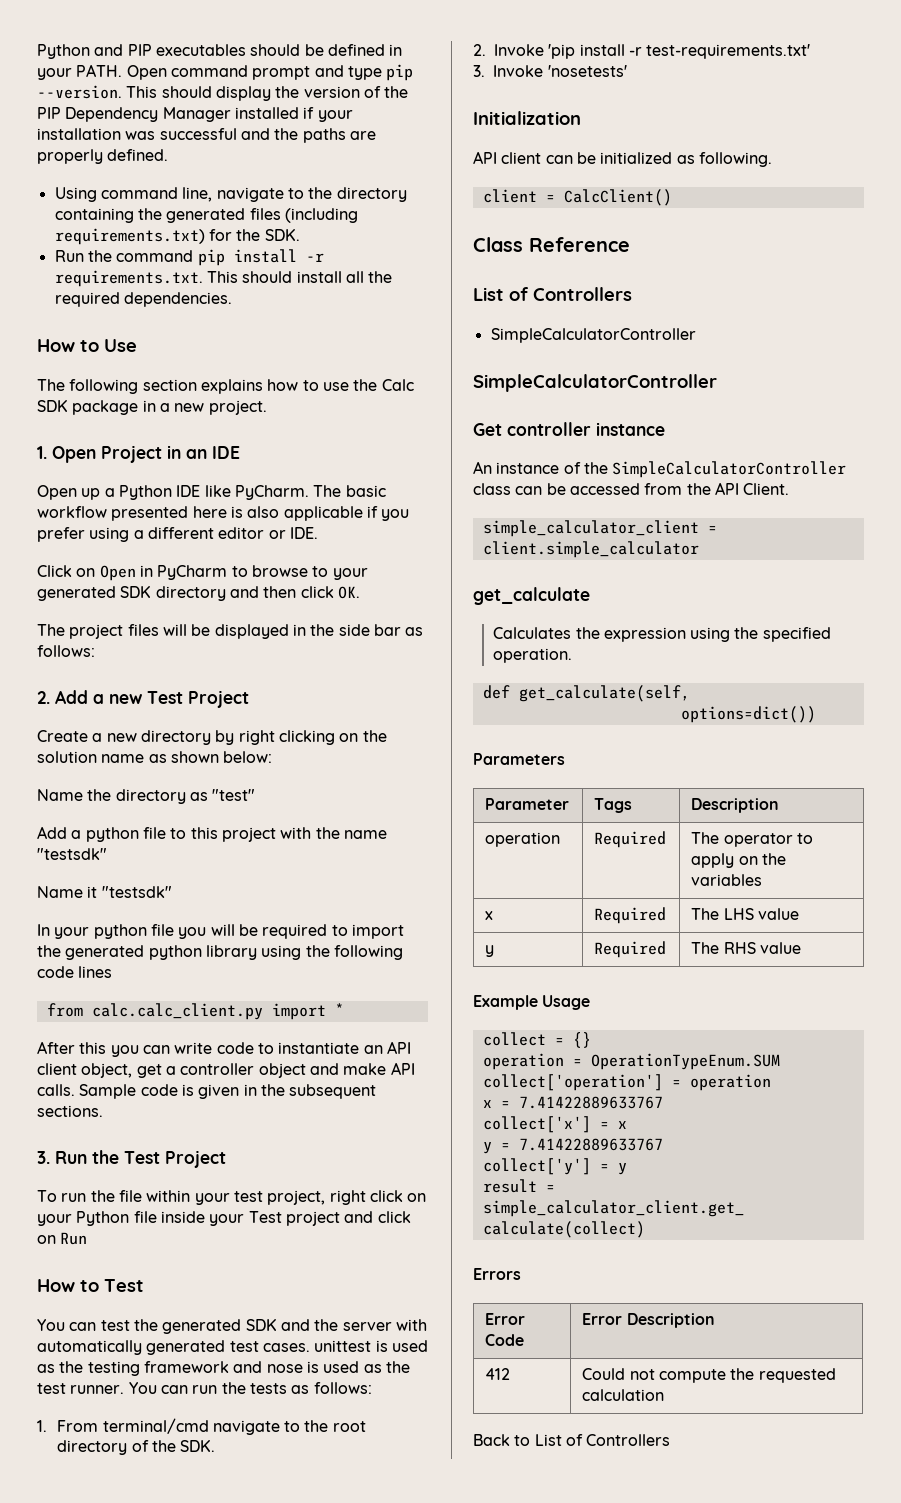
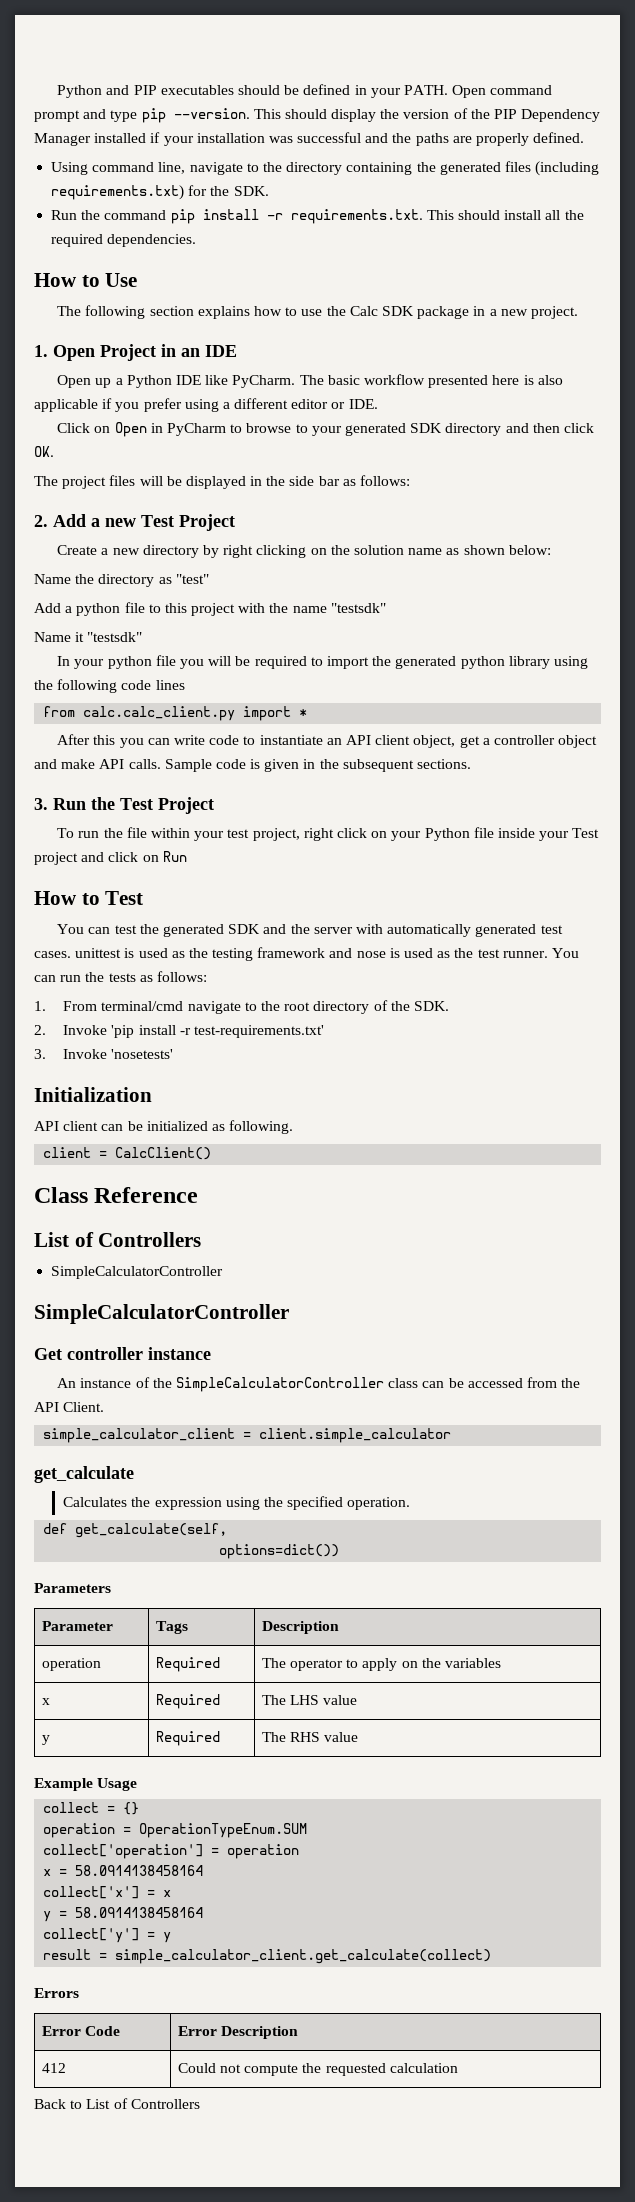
- x = 7.41422889633767
+ x = 58.0914138458164
- y = 7.41422889633767
+ y = 58.0914138458164

